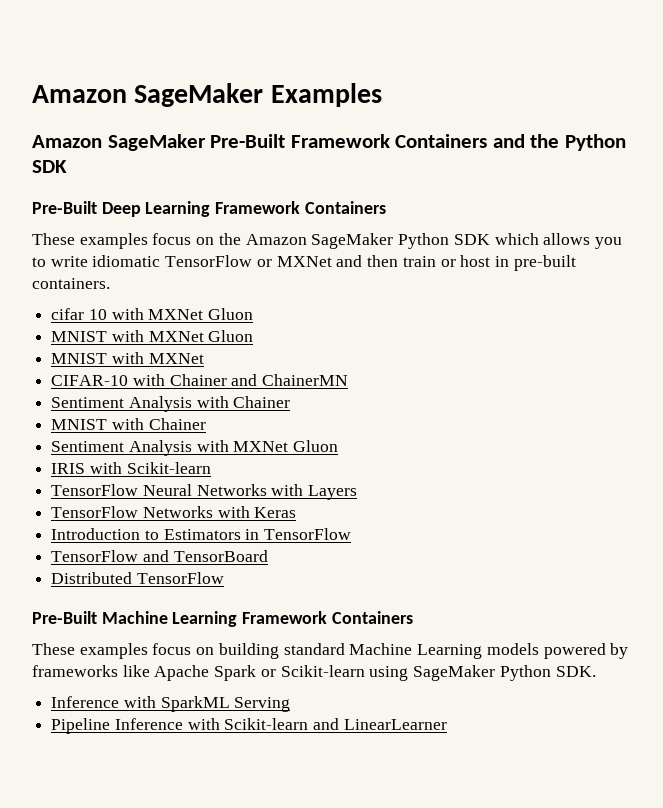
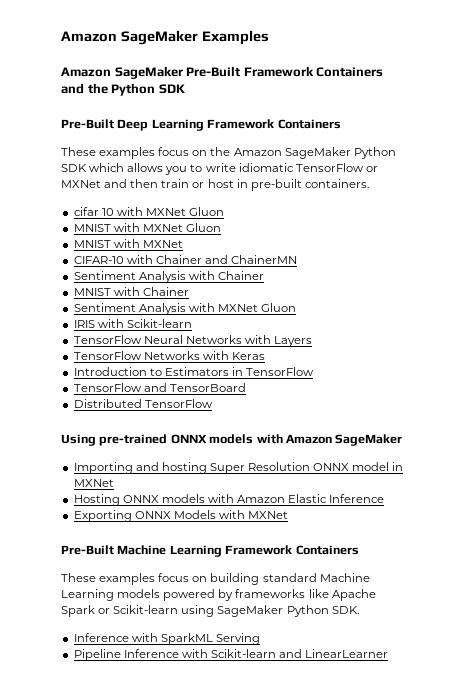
+ Using pre-trained ONNX models with Amazon SageMaker
+ Importing and hosting Super Resolution ONNX model in MXNet
+ Hosting ONNX models with Amazon Elastic Inference
+ Exporting ONNX Models with MXNet

